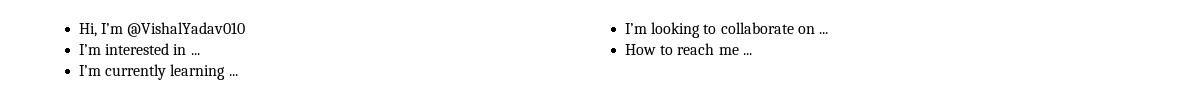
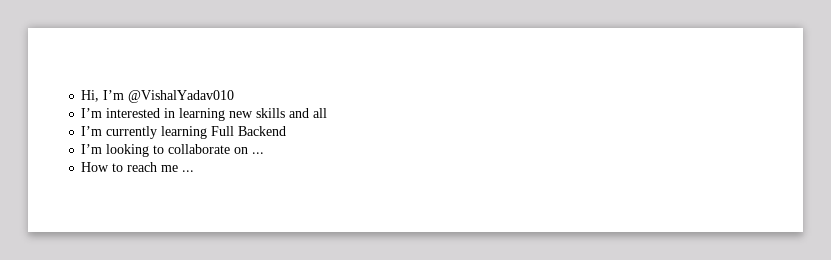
- I’m interested in ...
+ I’m interested in learning new skills and all
- I’m currently learning ...
+ I’m currently learning Full Backend

